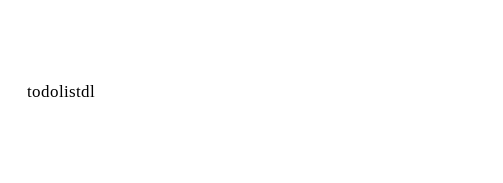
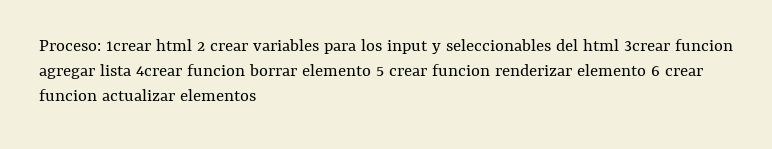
- todolistdl
+ Proceso: 1crear html 2 crear variables para los input y seleccionables del html 3crear funcion agregar lista 4crear funcion borrar elemento 5 crear funcion renderizar elemento 6 crear funcion actualizar elementos

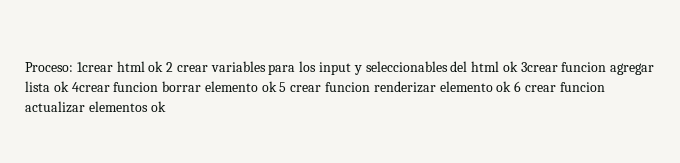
- Proceso: 1crear html 2 crear variables para los input y seleccionables del html 3crear funcion agregar lista 4crear funcion borrar elemento 5 crear funcion renderizar elemento 6 crear funcion actualizar elementos
+ Proceso: 1crear html ok 2 crear variables para los input y seleccionables del html ok 3crear funcion agregar lista ok 4crear funcion borrar elemento ok 5 crear funcion renderizar elemento ok 6 crear funcion actualizar elementos ok

